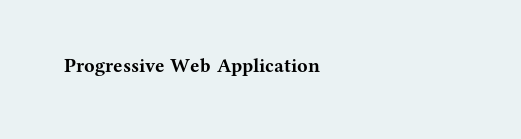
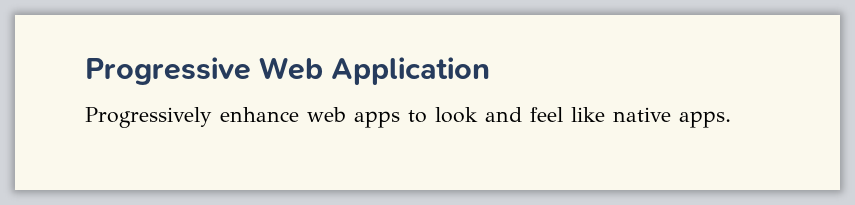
+ Progressively enhance web apps to look and feel like native apps.

